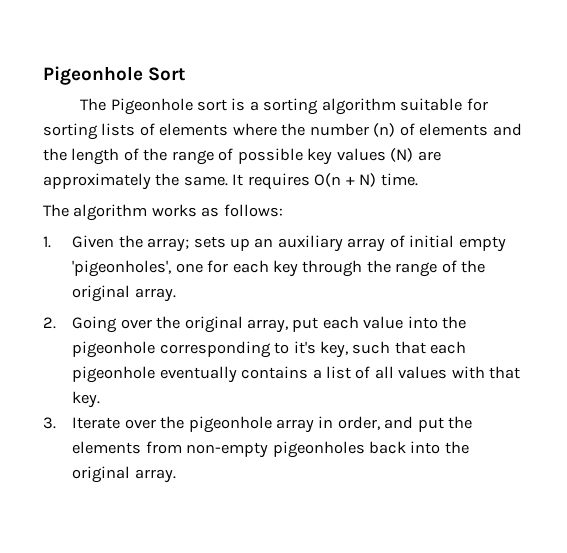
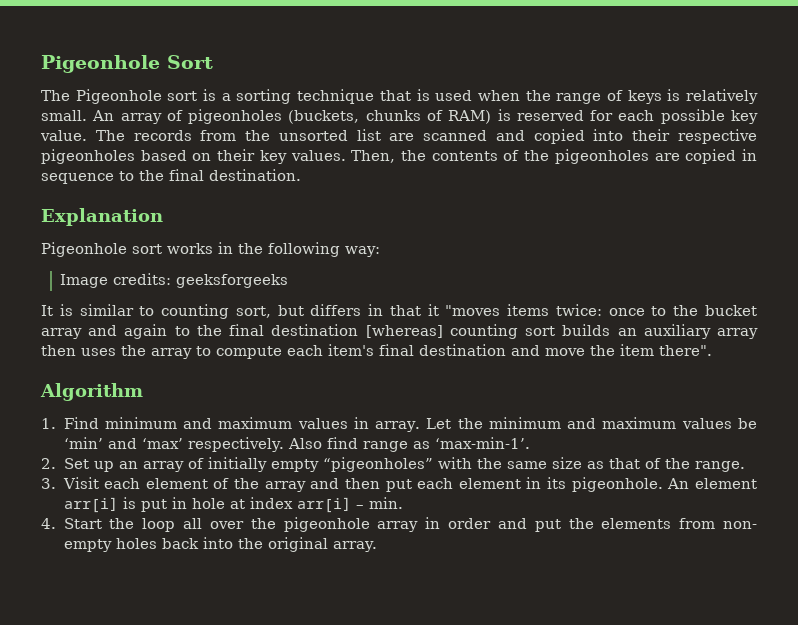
- The Pigeonhole sort is a sorting algorithm suitable for sorting lists of elements where the number (n) of elements and the length of the range of possible key values (N) are approximately the same. It requires O(n + N) time.
- The algorithm works as follows:
- 1. Given the array; sets up an auxiliary array of initial empty 'pigeonholes', one for each key through the range of the original array.
- 2. Going over the original array, put each value into the pigeonhole corresponding to it's key, such that each pigeonhole eventually contains a list of all values with that key.
- 3. Iterate over the pigeonhole array in order, and put the elements from non-empty pigeonholes back into the original array.
+ The Pigeonhole sort is a sorting technique that is used when the range of keys is relatively small. An array of pigeonholes (buckets, chunks of RAM) is reserved for each possible key value. The records from the unsorted list are scanned and copied into their respective pigeonholes based on their key values. Then, the contents of the pigeonholes are copied in sequence to the final destination.
+ Explanation
+ Pigeonhole sort works in the following way:
+ Image credits: geeksforgeeks
+ It is similar to counting sort, but differs in that it "moves items twice: once to the bucket array and again to the final destination [whereas] counting sort builds an auxiliary array then uses the array to compute each item's final destination and move the item there".
+ Algorithm
+ 1. Find minimum and maximum values in array. Let the minimum and maximum values be ‘min’ and ‘max’ respectively. Also find range as ‘max-min-1’.
+ 2. Set up an array of initially empty “pigeonholes” with the same size as that of the range.
+ 3. Visit each element of the array and then put each element in its pigeonhole. An element arr[i] is put in hole at index arr[i] – min.
+ 4. Start the loop all over the pigeonhole array in order and put the elements from non- empty holes back into the original array.

